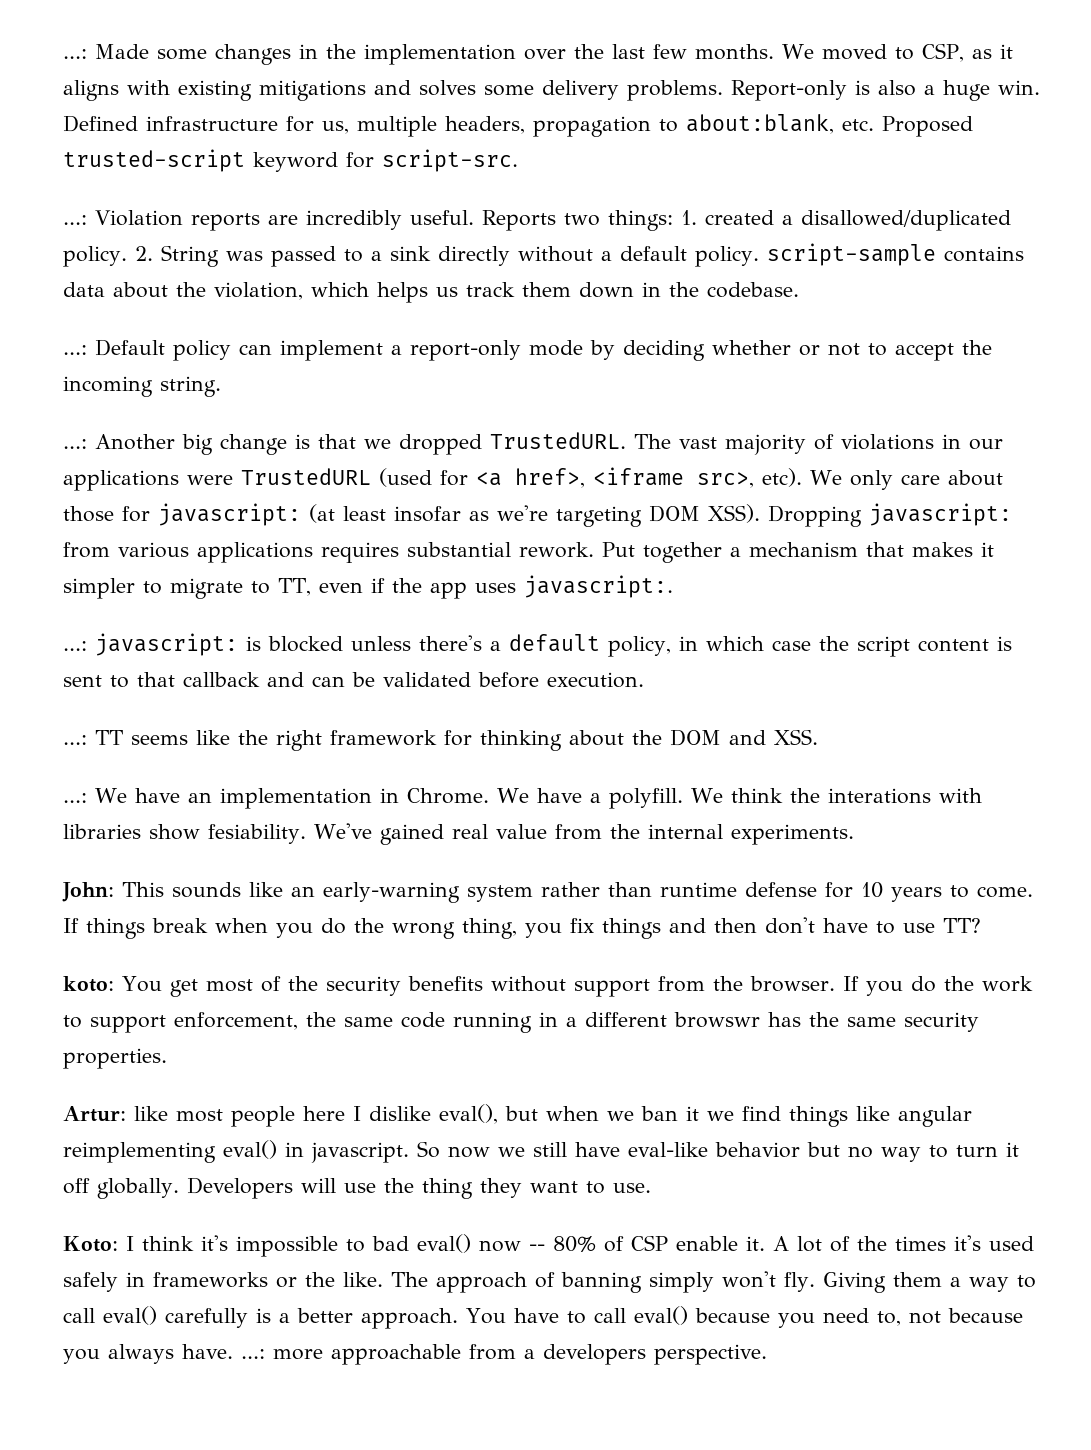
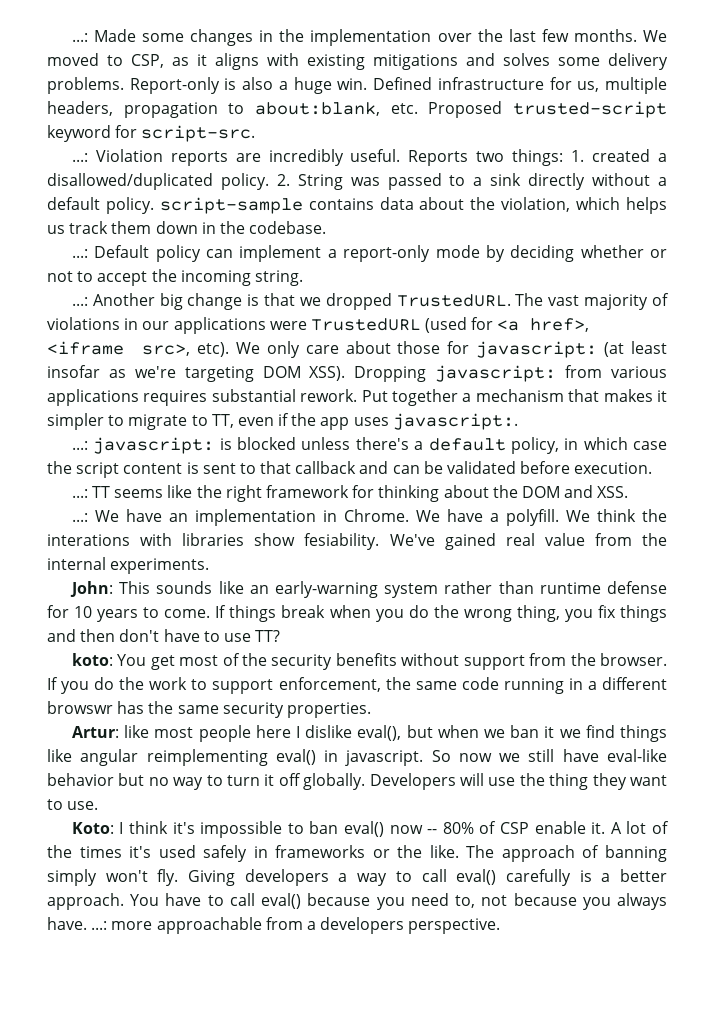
- Koto: I think it's impossible to bad eval() now -- 80% of CSP enable it.
+ Koto: I think it's impossible to ban eval() now -- 80% of CSP enable it.
- Giving them a way to call eval() carefully is a better approach.
+ Giving developers a way to call eval() carefully is a better approach.

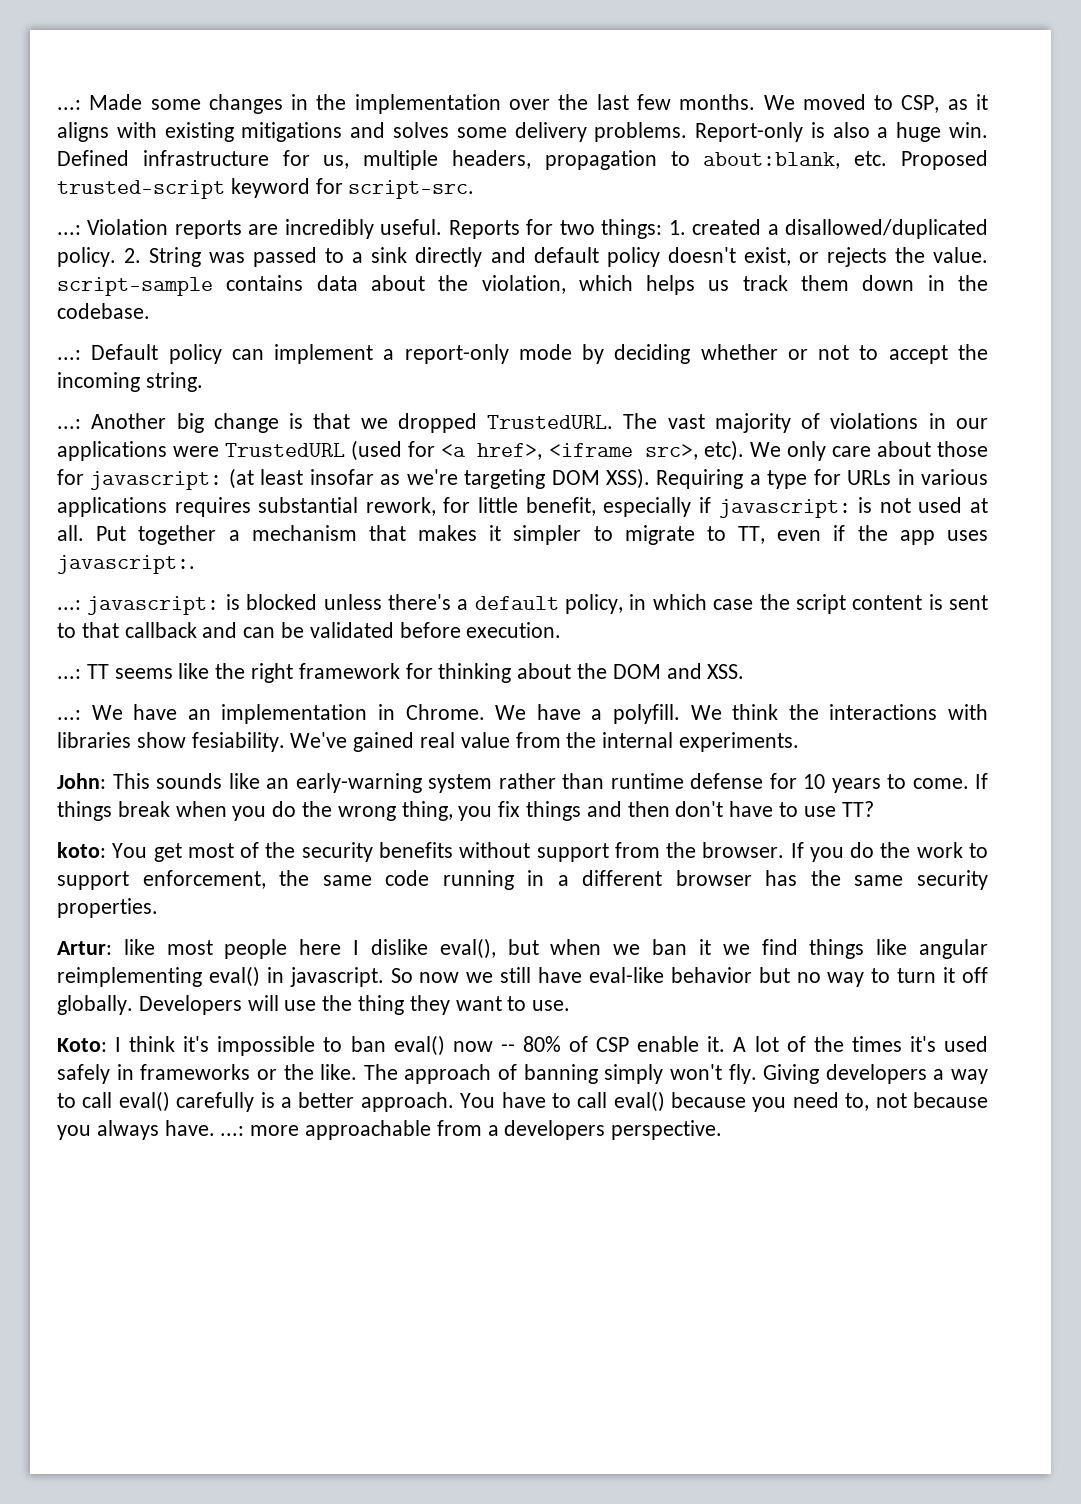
- Reports two things: 1. created a disallowed/duplicated policy.
+ Reports for two things: 1. created a disallowed/duplicated policy.
- 2. String was passed to a sink directly without a default policy. script-sample contains data about the violation, which helps us track them down in the codebase.
+ 2. String was passed to a sink directly and default policy doesn't exist, or rejects the value. script-sample contains data about the violation, which helps us track them down in the codebase.
- Dropping javascript: from various applications requires substantial rework.
+ Requiring a type for URLs in various applications requires substantial rework, for little benefit, especially if javascript: is not used at all.
- We think the interations with libraries show fesiability.
+ We think the interactions with libraries show fesiability.
- If you do the work to support enforcement, the same code running in a different browswr has the same security properties.
+ If you do the work to support enforcement, the same code running in a different browser has the same security properties.

